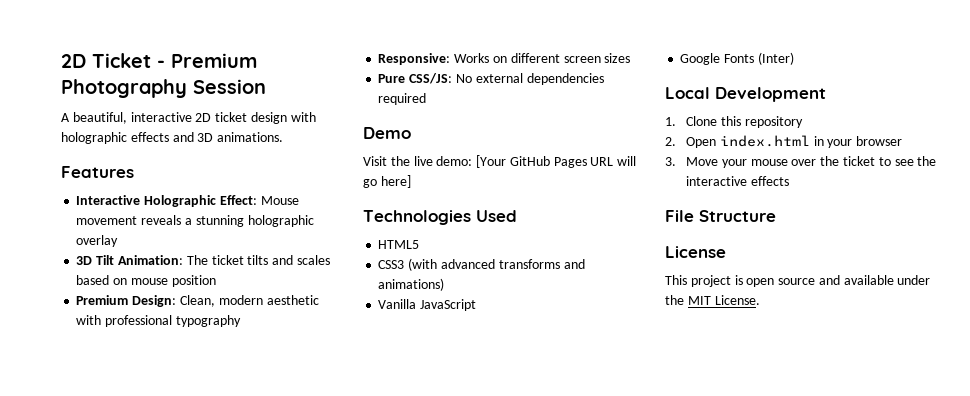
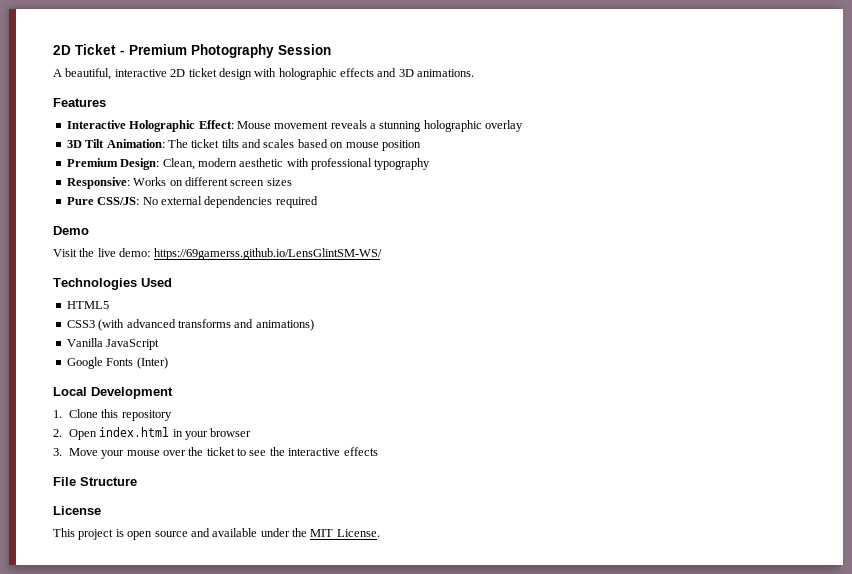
- Visit the live demo: [Your GitHub Pages URL will go here]
+ Visit the live demo: https://69gamerss.github.io/LensGlintSM-WS/

